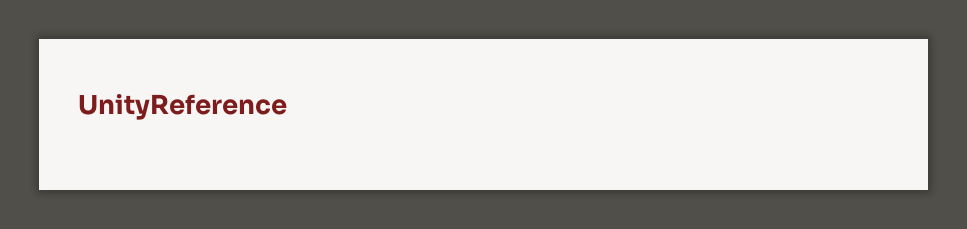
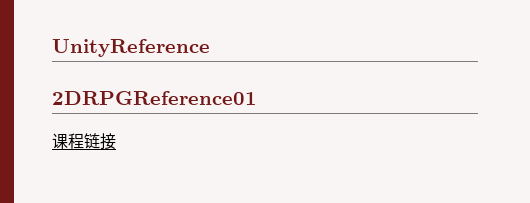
+ 2DRPGReference01
+ 课程链接

